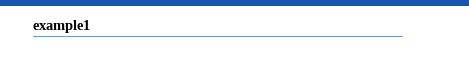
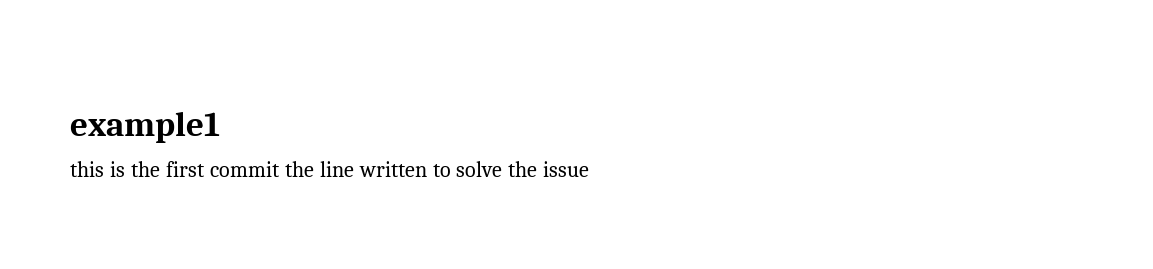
+ this is the first commit the line written to solve the issue

